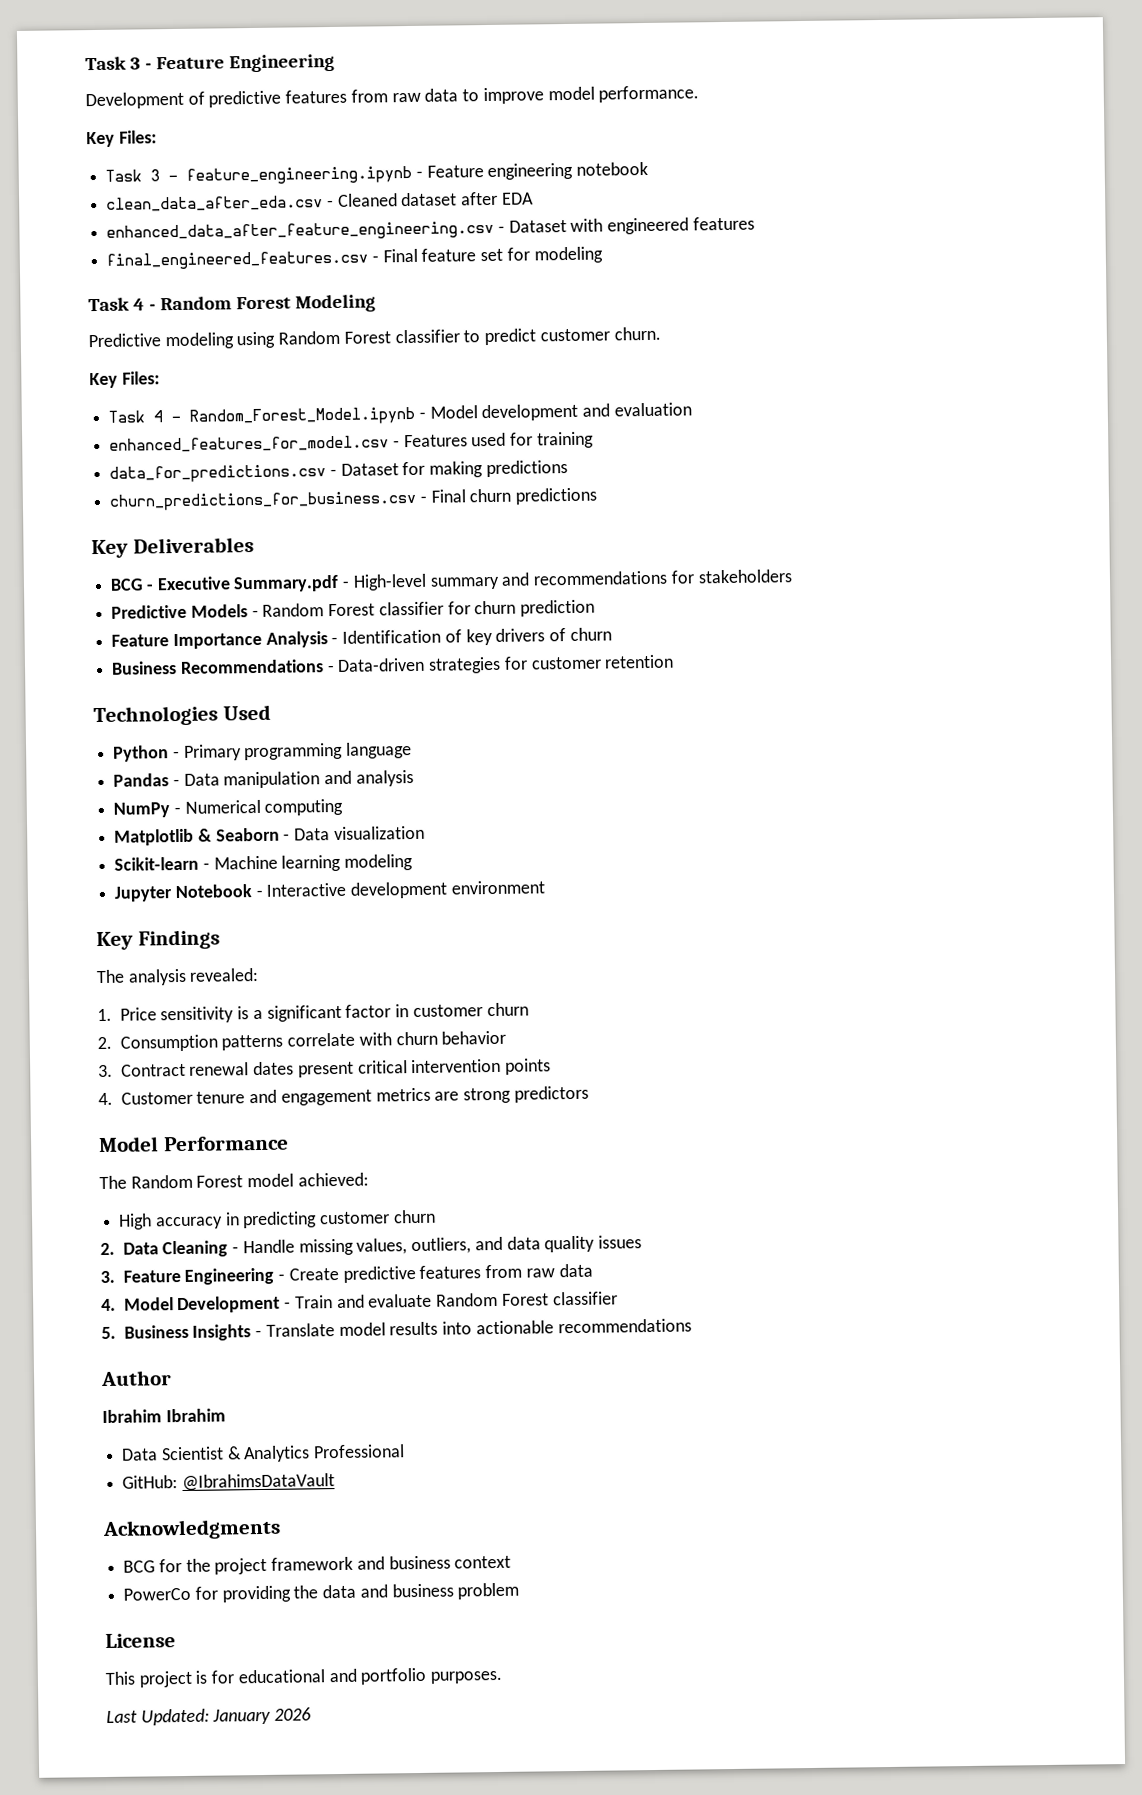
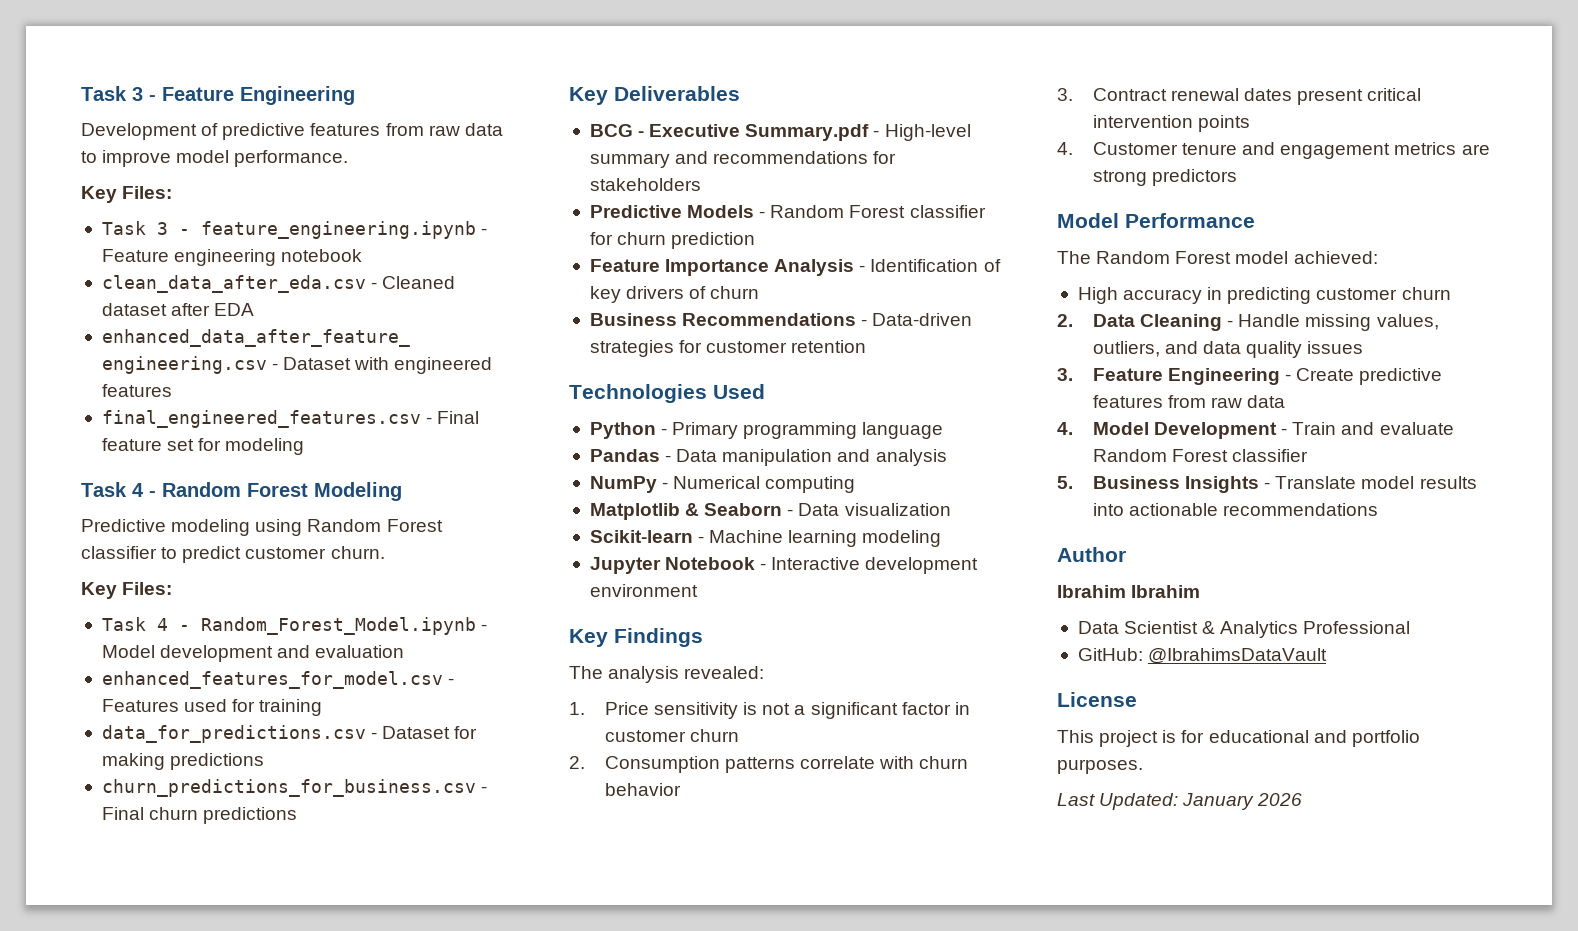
- 1. Price sensitivity is a significant factor in customer churn
+ 1. Price sensitivity is not a significant factor in customer churn
- Acknowledgments
- BCG for the project framework and business context
- PowerCo for providing the data and business problem

